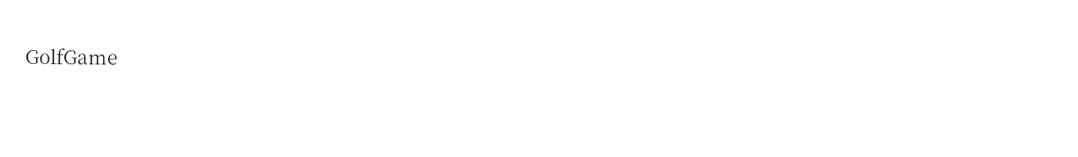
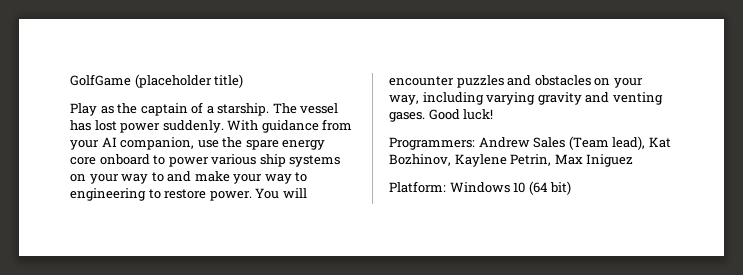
- GolfGame
+ GolfGame (placeholder title)
+ Play as the captain of a starship. The vessel has lost power suddenly. With guidance from your AI companion, use the spare energy core onboard to power various ship systems on your way to and make your way to engineering to restore power. You will encounter puzzles and obstacles on your way, including varying gravity and venting gases. Good luck!
+ Programmers: Andrew Sales (Team lead), Kat Bozhinov, Kaylene Petrin, Max Iniguez
+ Platform: Windows 10 (64 bit)

